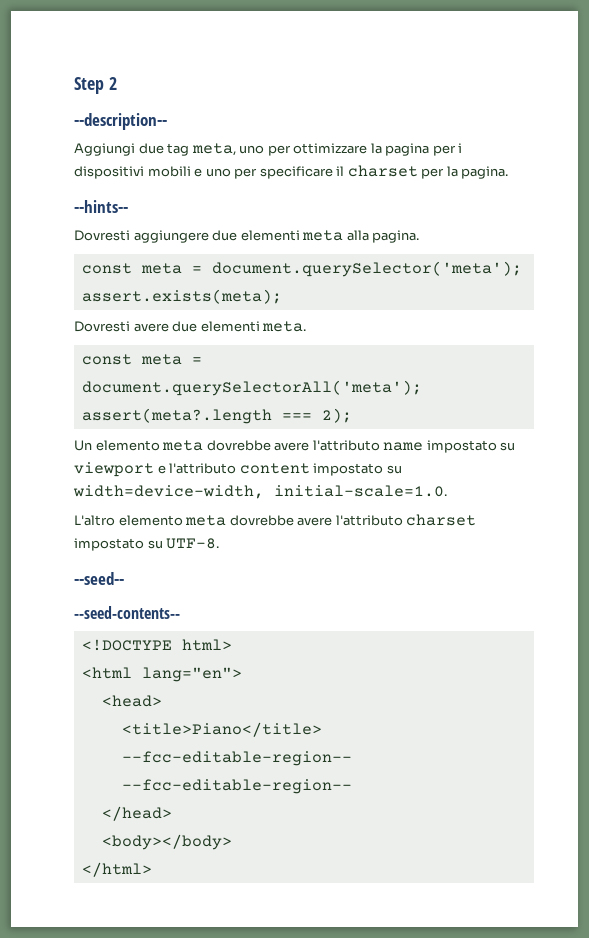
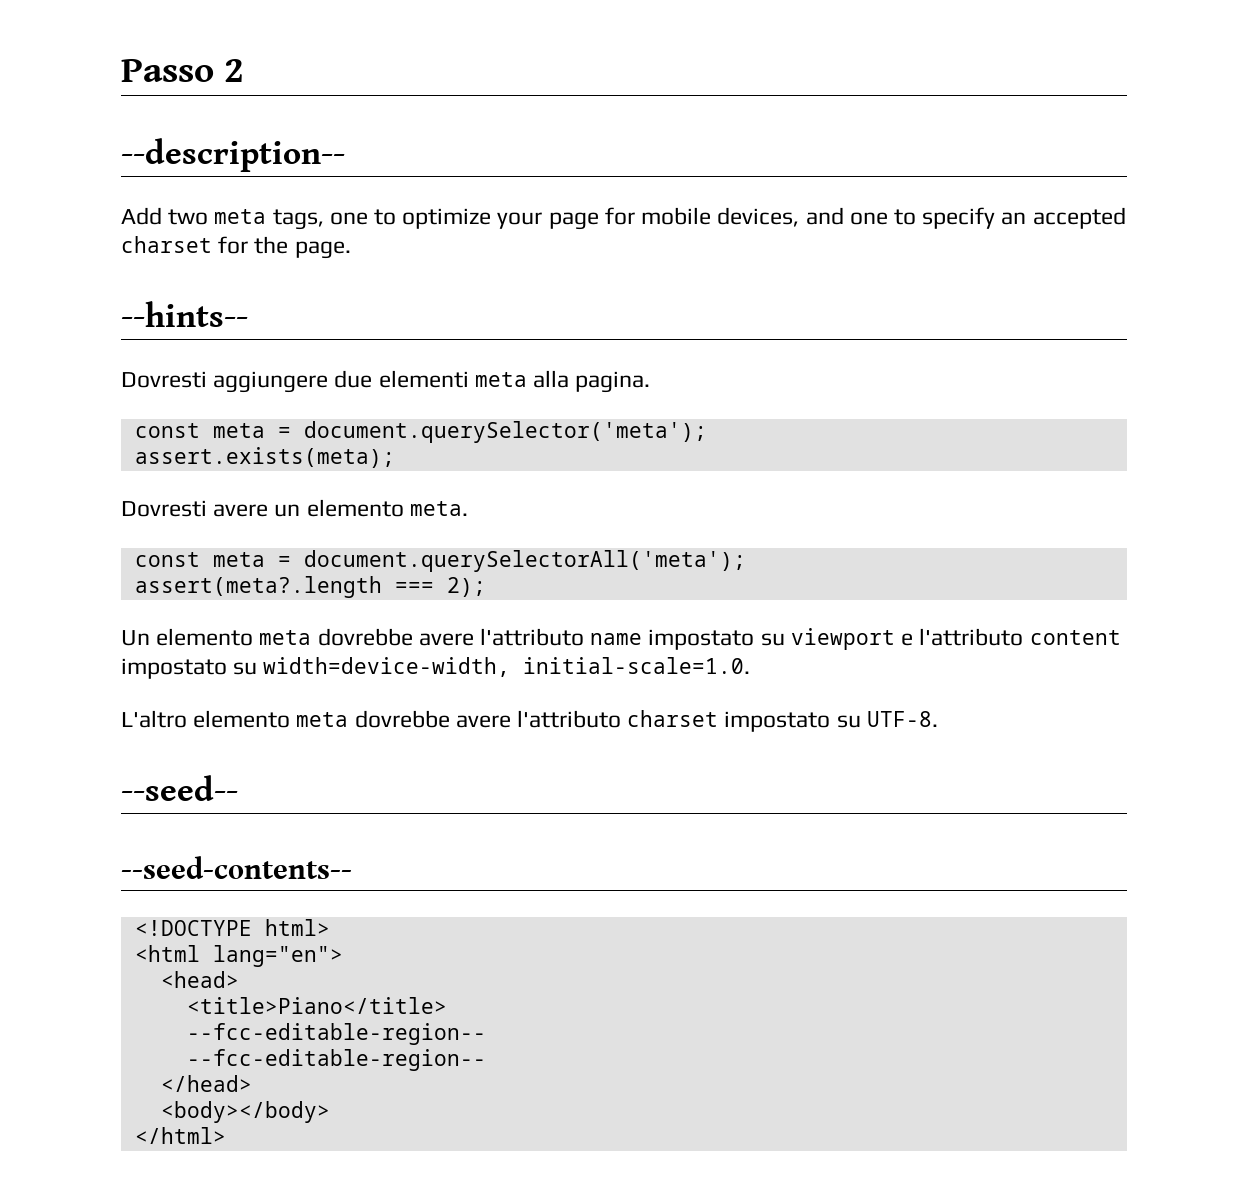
- Step 2
+ Passo 2
- Aggiungi due tag meta, uno per ottimizzare la pagina per i dispositivi mobili e uno per specificare il charset per la pagina.
+ Add two meta tags, one to optimize your page for mobile devices, and one to specify an accepted charset for the page.
- Dovresti avere due elementi meta.
+ Dovresti avere un elemento meta.

